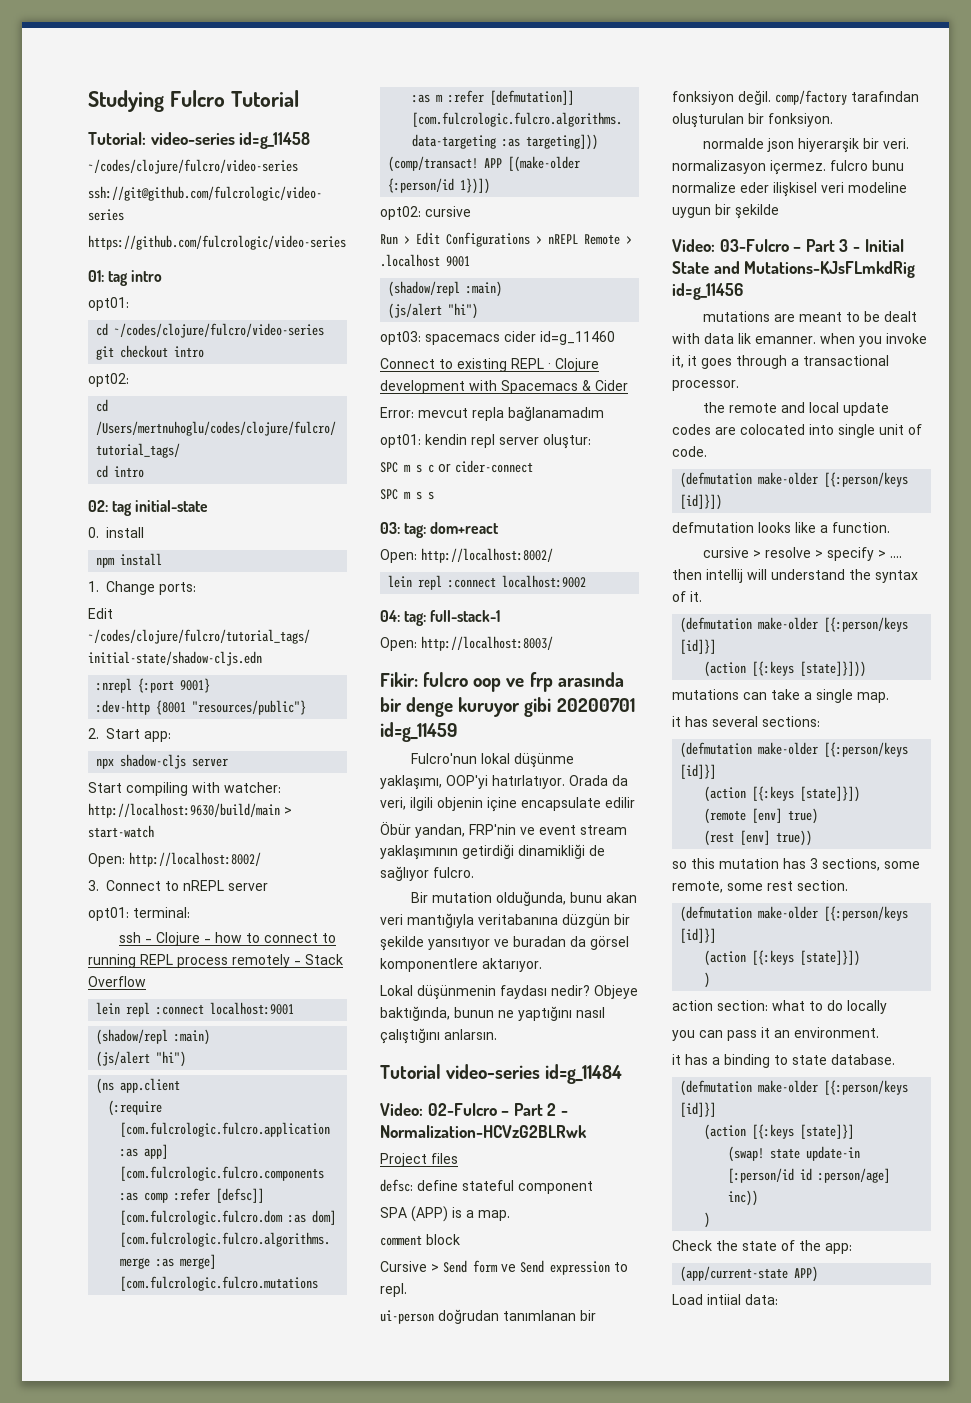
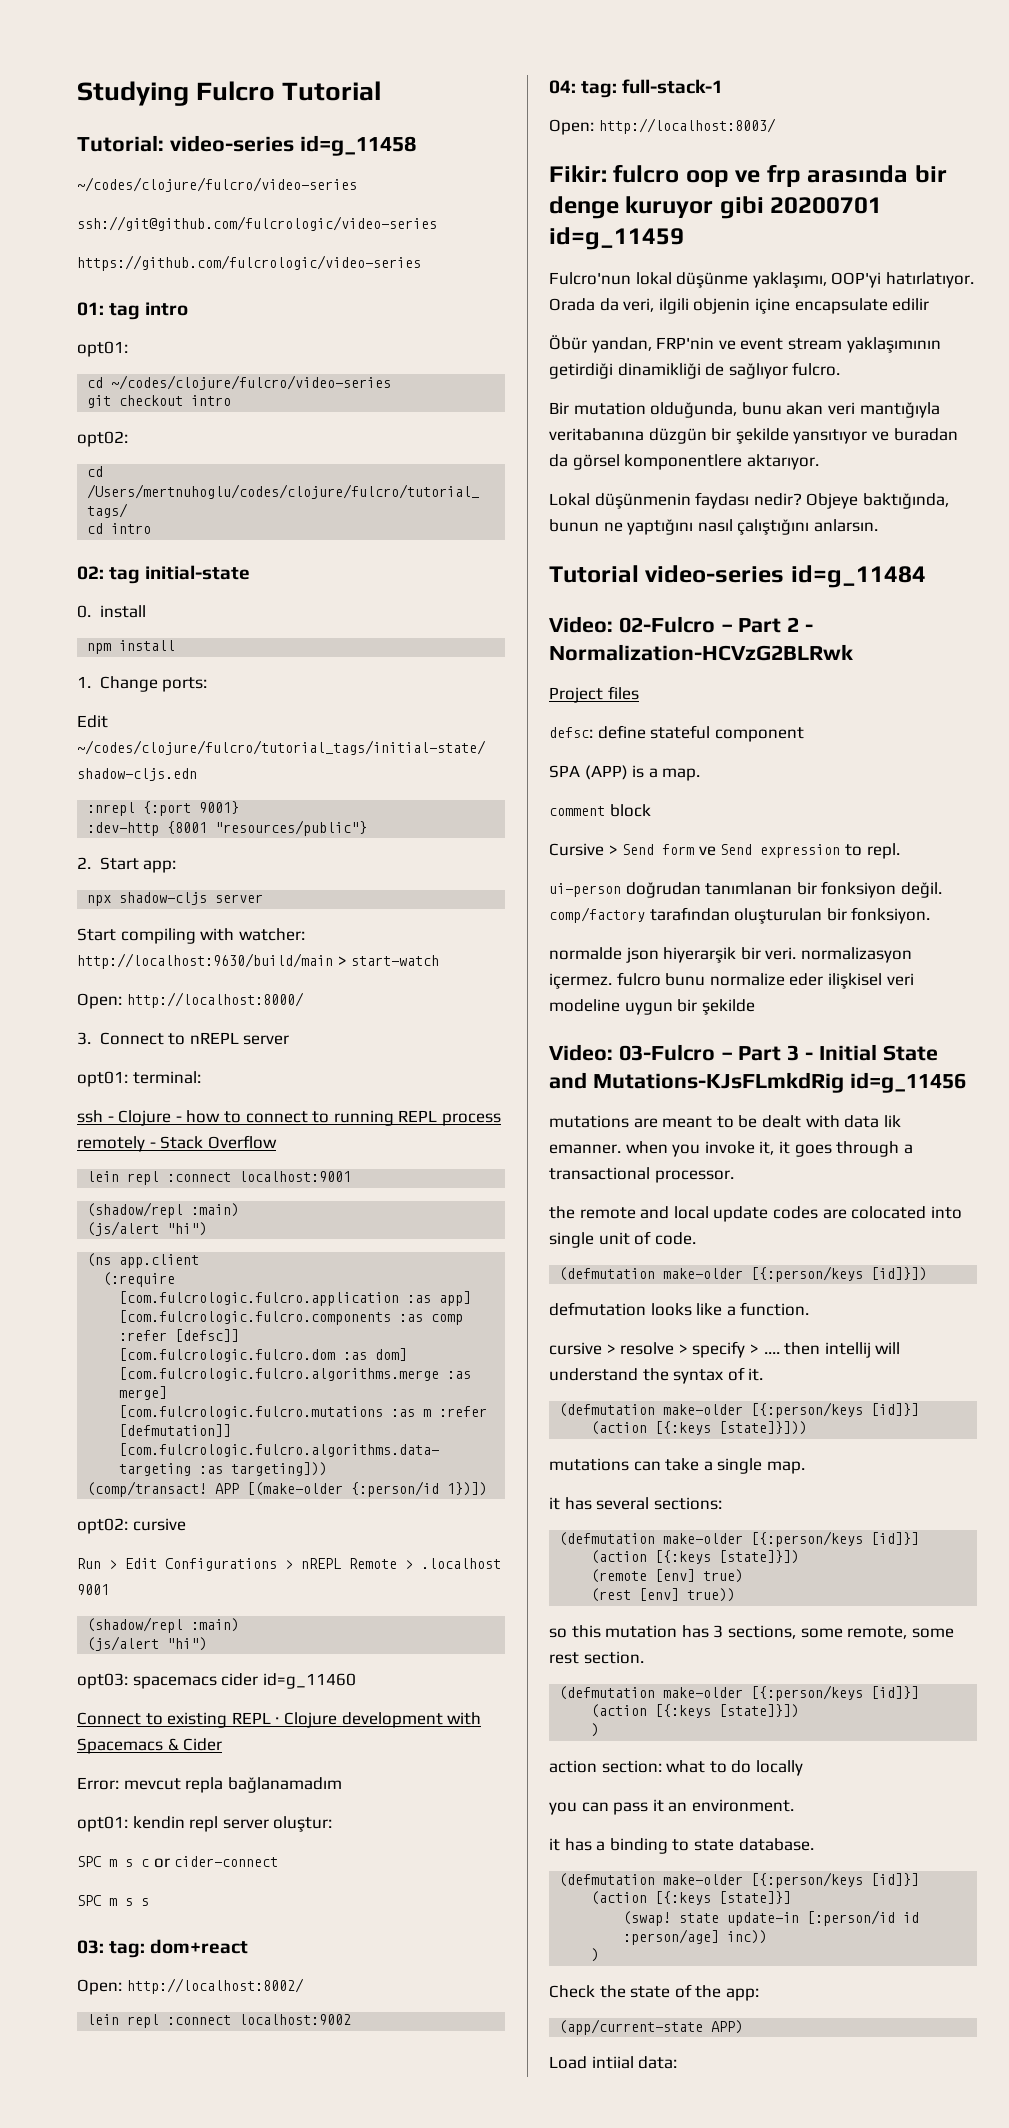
  Start compiling with watcher: http://localhost:9630/build/main > start-watch
- Open: http://localhost:8002/
+ Open: http://localhost:8000/

